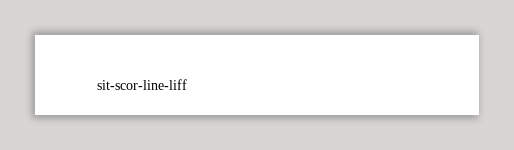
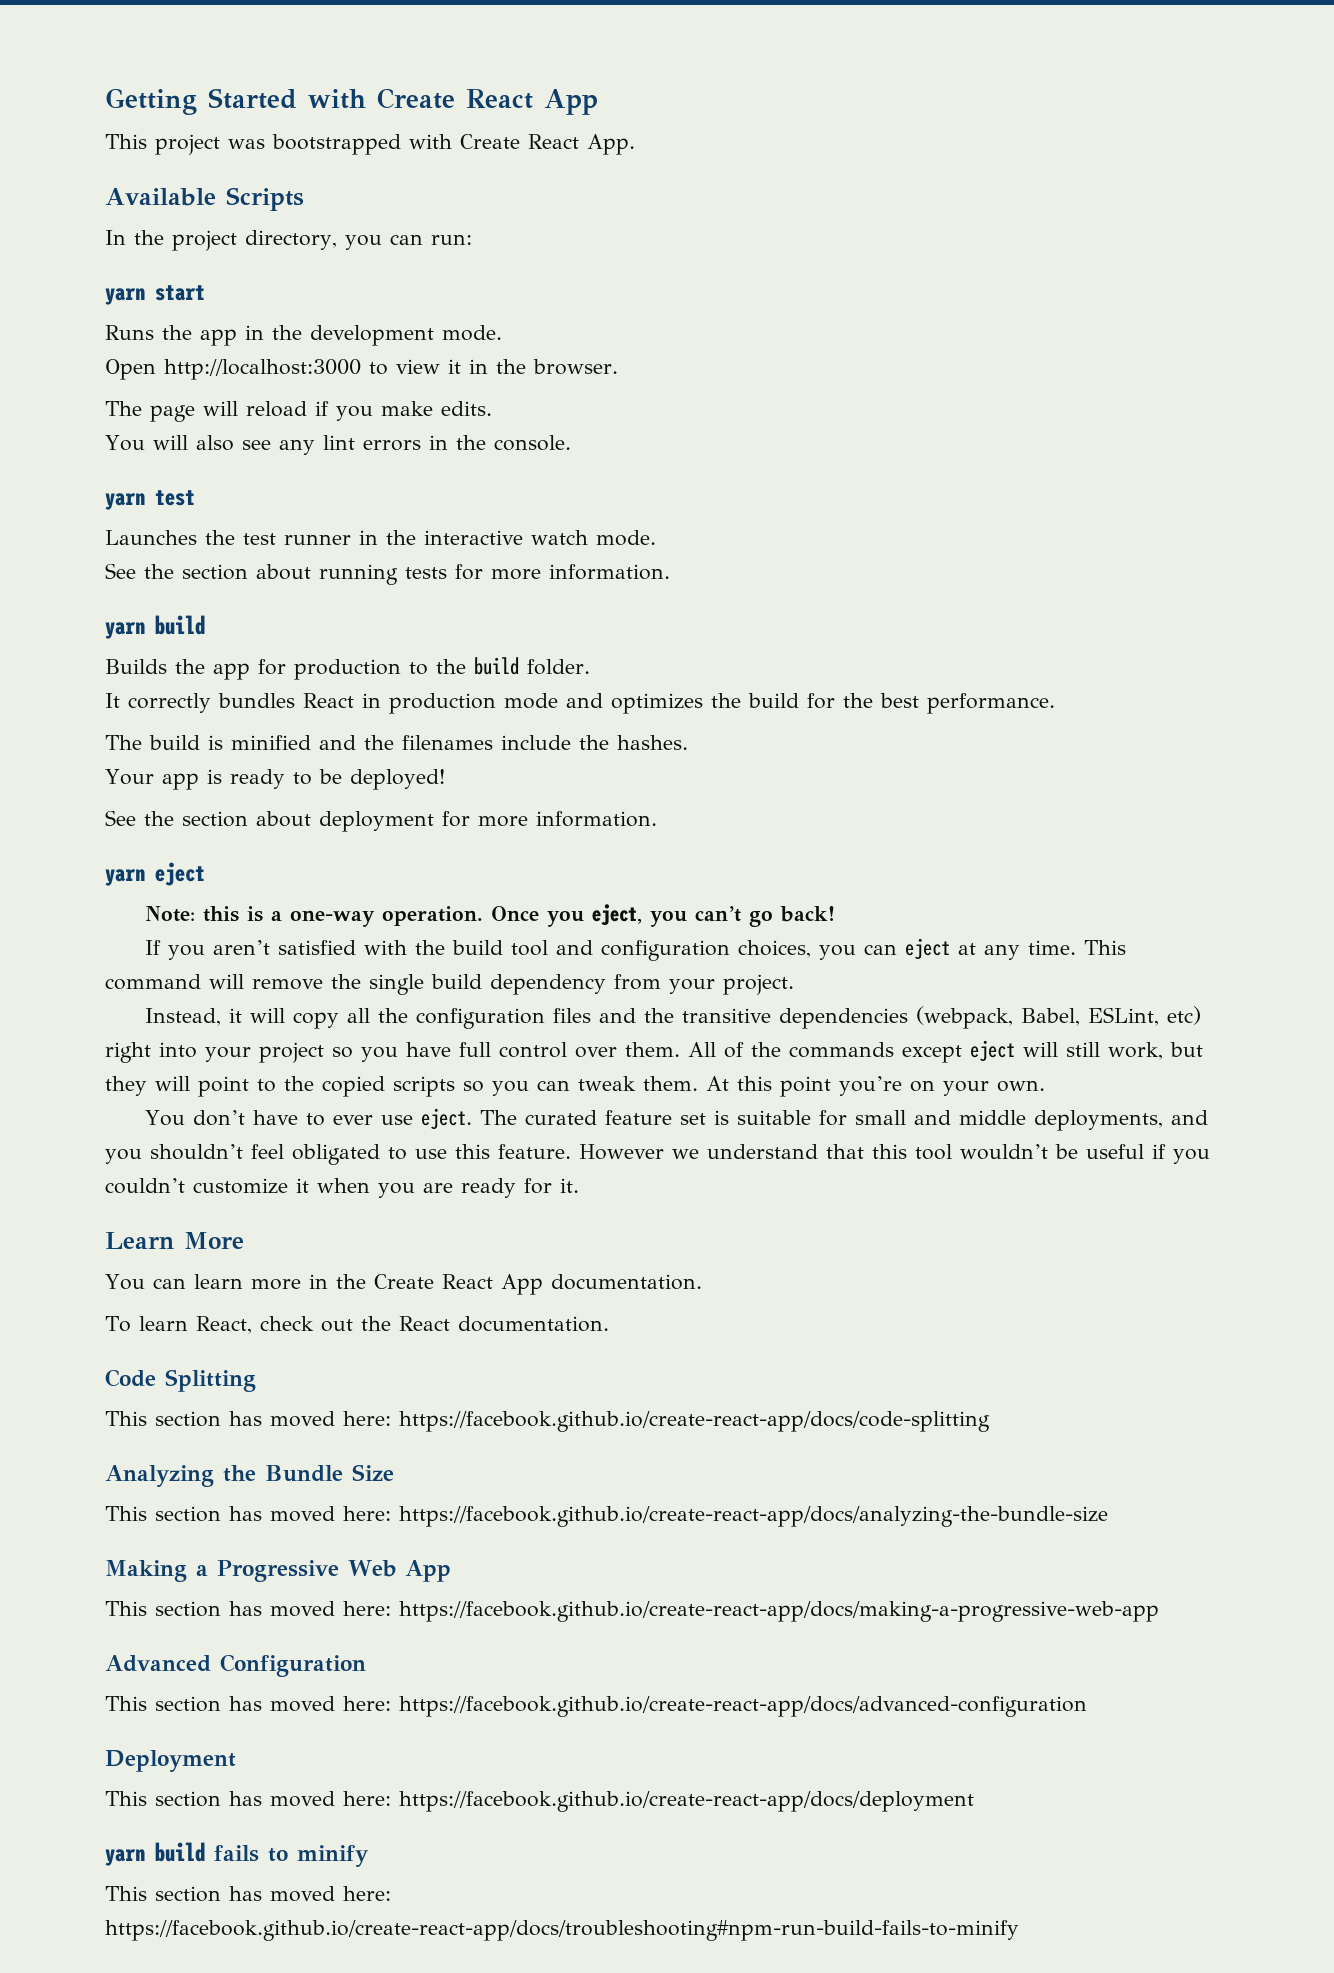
- sit-scor-line-liff
+ Getting Started with Create React App
+ This project was bootstrapped with Create React App.
+ Available Scripts
+ In the project directory, you can run:
+ yarn start
+ Runs the app in the development mode.
+ Open http://localhost:3000 to view it in the browser.
+ The page will reload if you make edits.
+ You will also see any lint errors in the console.
+ yarn test
+ Launches the test runner in the interactive watch mode.
+ See the section about running tests for more information.
+ yarn build
+ Builds the app for production to the build folder.
+ It correctly bundles React in production mode and optimizes the build for the best performance.
+ The build is minified and the filenames include the hashes.
+ Your app is ready to be deployed!
+ See the section about deployment for more information.
+ yarn eject
+ Note: this is a one-way operation. Once you eject, you can’t go back!
+ If you aren’t satisfied with the build tool and configuration choices, you can eject at any time. This command will remove the single build dependency from your project.
+ Instead, it will copy all the configuration files and the transitive dependencies (webpack, Babel, ESLint, etc) right into your project so you have full control over them. All of the commands except eject will still work, but they will point to the copied scripts so you can tweak them. At this point you’re on your own.
+ You don’t have to ever use eject. The curated feature set is suitable for small and middle deployments, and you shouldn’t feel obligated to use this feature. However we understand that this tool wouldn’t be useful if you couldn’t customize it when you are ready for it.
+ Learn More
+ You can learn more in the Create React App documentation.
+ To learn React, check out the React documentation.
+ Code Splitting
+ This section has moved here: https://facebook.github.io/create-react-app/docs/code-splitting
+ Analyzing the Bundle Size
+ This section has moved here: https://facebook.github.io/create-react-app/docs/analyzing-the-bundle-size
+ Making a Progressive Web App
+ This section has moved here: https://facebook.github.io/create-react-app/docs/making-a-progressive-web-app
+ Advanced Configuration
+ This section has moved here: https://facebook.github.io/create-react-app/docs/advanced-configuration
+ Deployment
+ This section has moved here: https://facebook.github.io/create-react-app/docs/deployment
+ yarn build fails to minify
+ This section has moved here: https://facebook.github.io/create-react-app/docs/troubleshooting#npm-run-build-fails-to-minify

